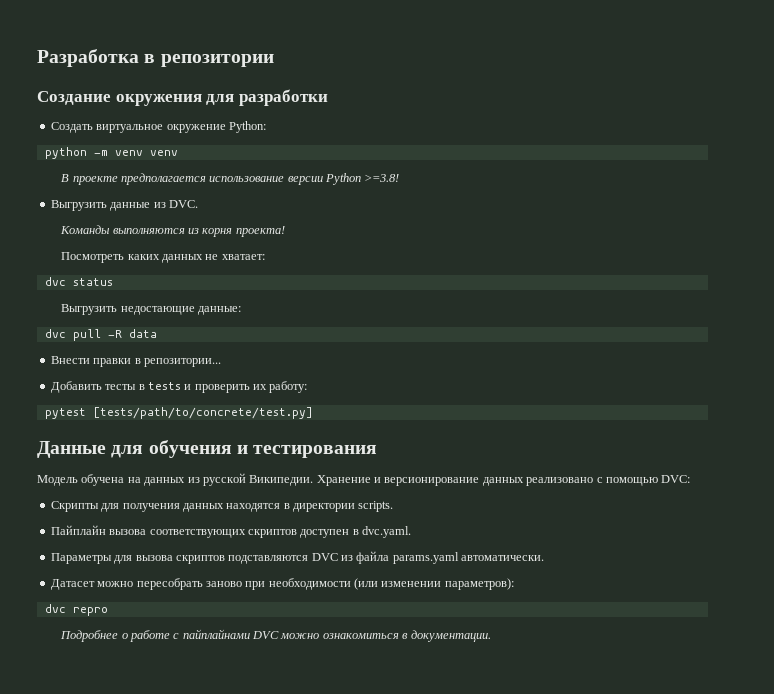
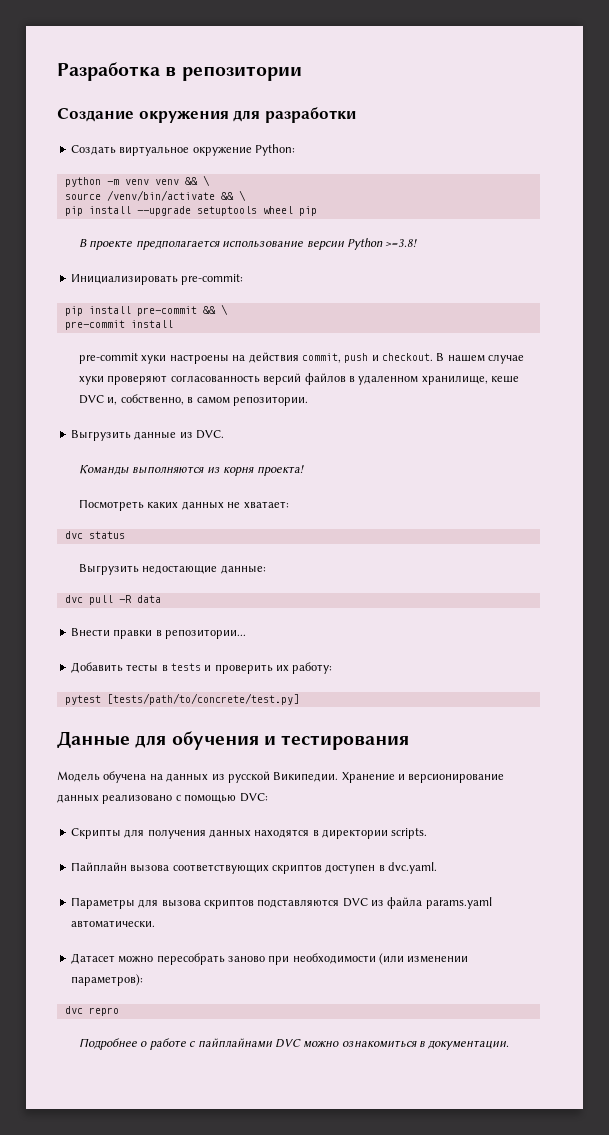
- python -m venv venv
+ python -m venv venv && \
+ source /venv/bin/activate && \
+ pip install --upgrade setuptools wheel pip
+ Инициализировать pre-commit:
+ pip install pre-commit && \
+ pre-commit install
+ pre-commit хуки настроены на действия commit, push и checkout. В нашем случае хуки проверяют согласованность версий файлов в удаленном хранилище, кеше DVC и, собственно, в самом репозитории.

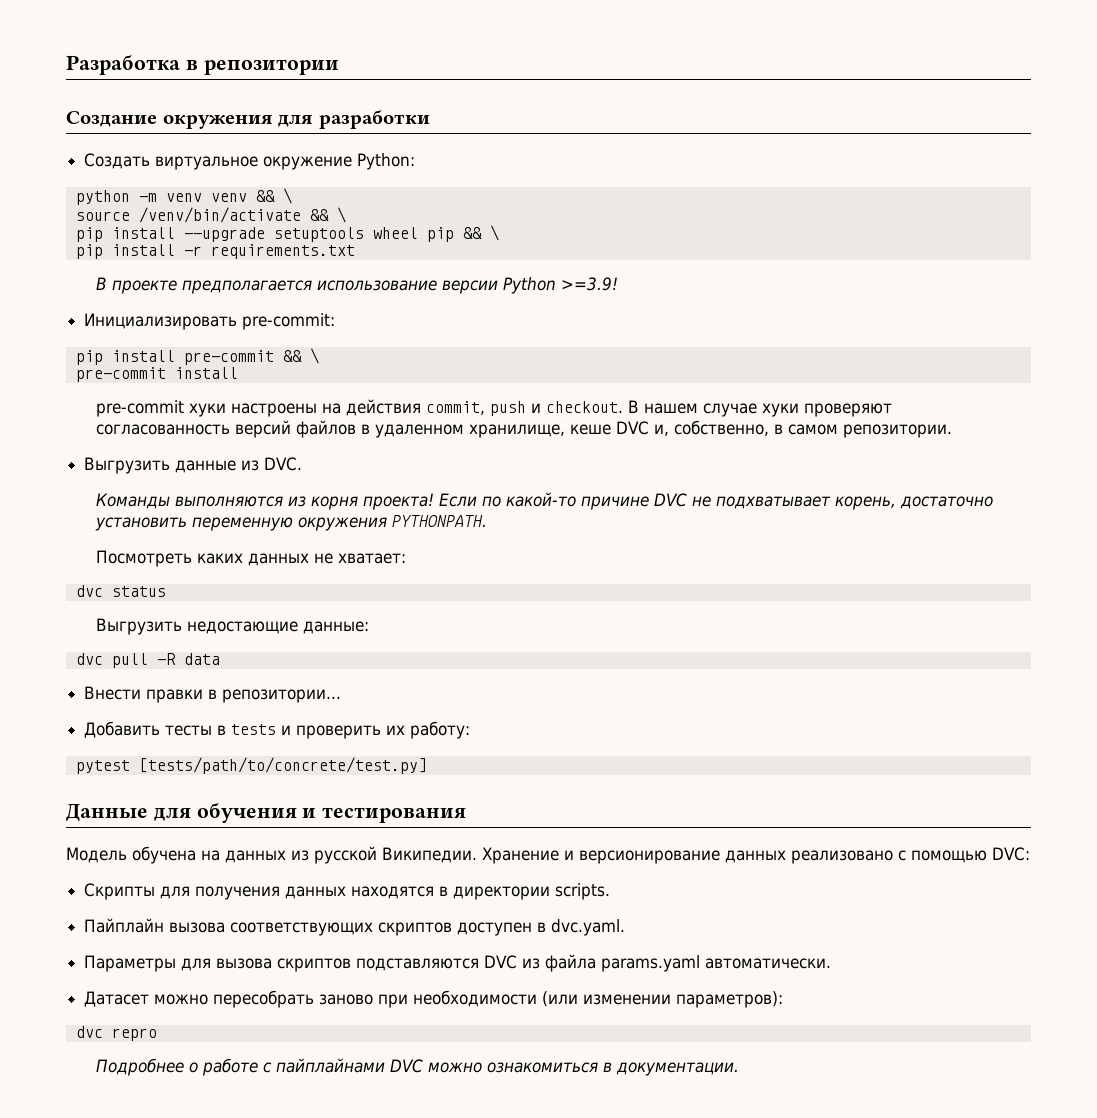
- pip install --upgrade setuptools wheel pip
+ pip install --upgrade setuptools wheel pip && \
+ pip install -r requirements.txt
- В проекте предполагается использование версии Python >=3.8!
+ В проекте предполагается использование версии Python >=3.9!
+ Если по какой-то причине DVC не подхватывает корень, достаточно установить переменную окружения PYTHONPATH.

